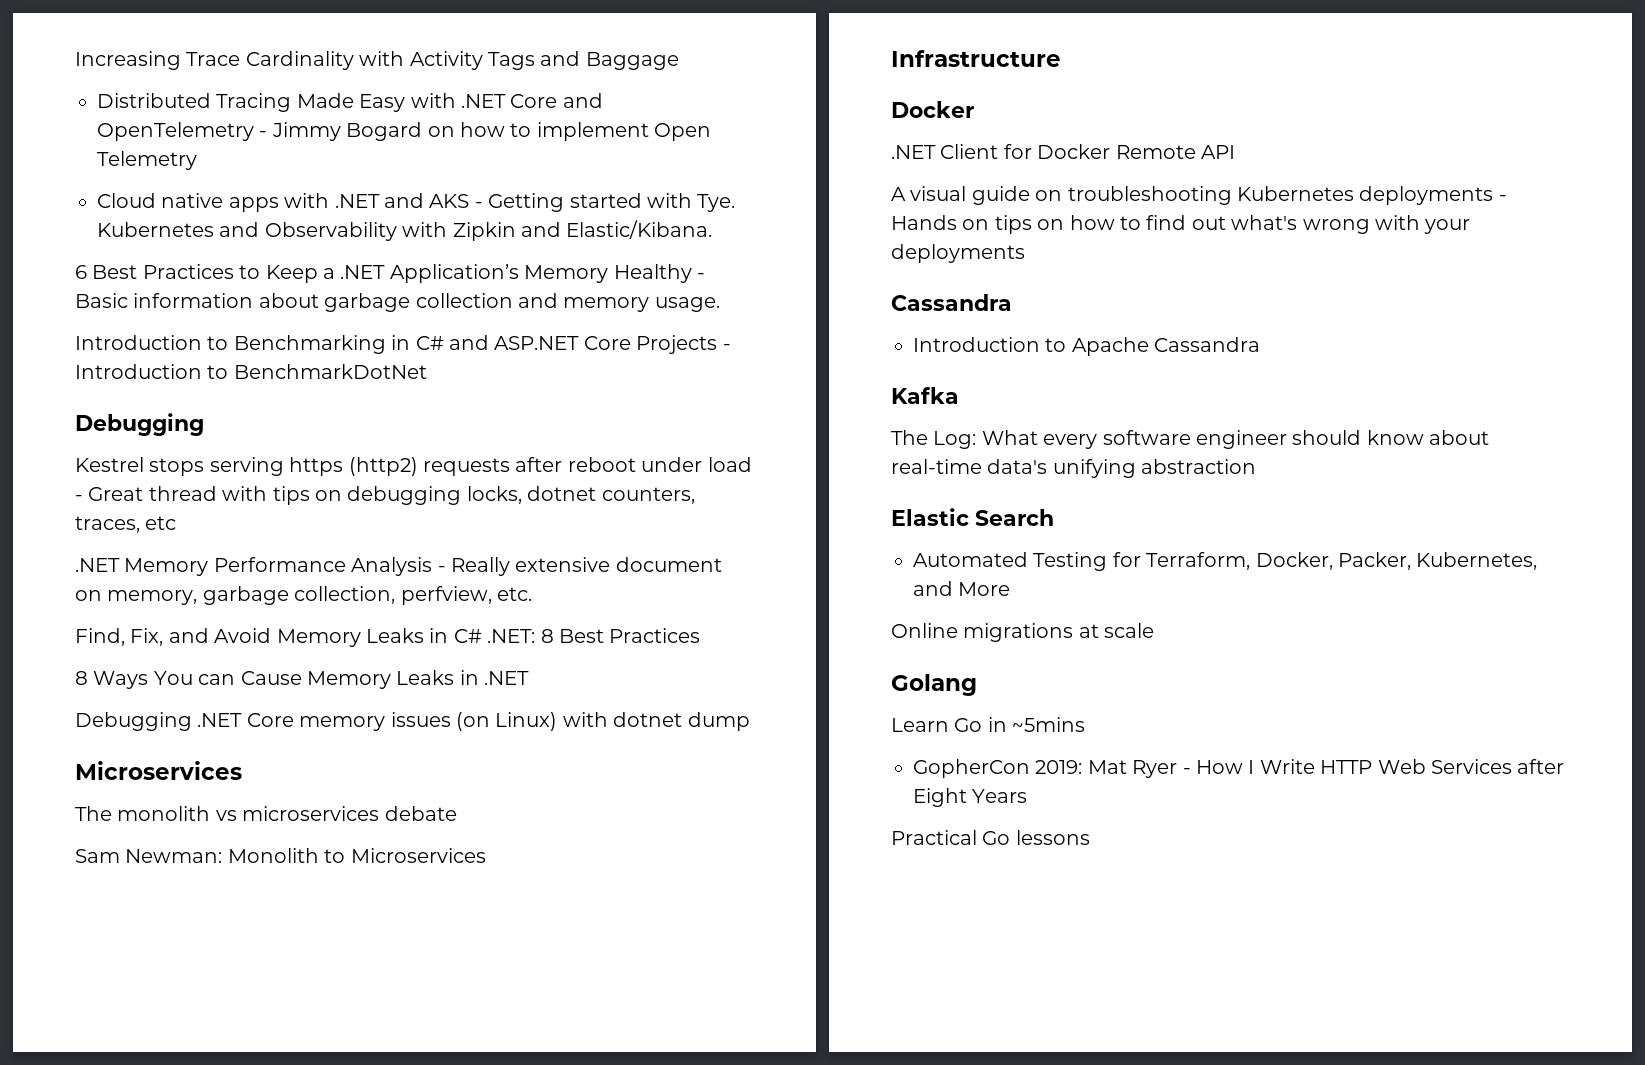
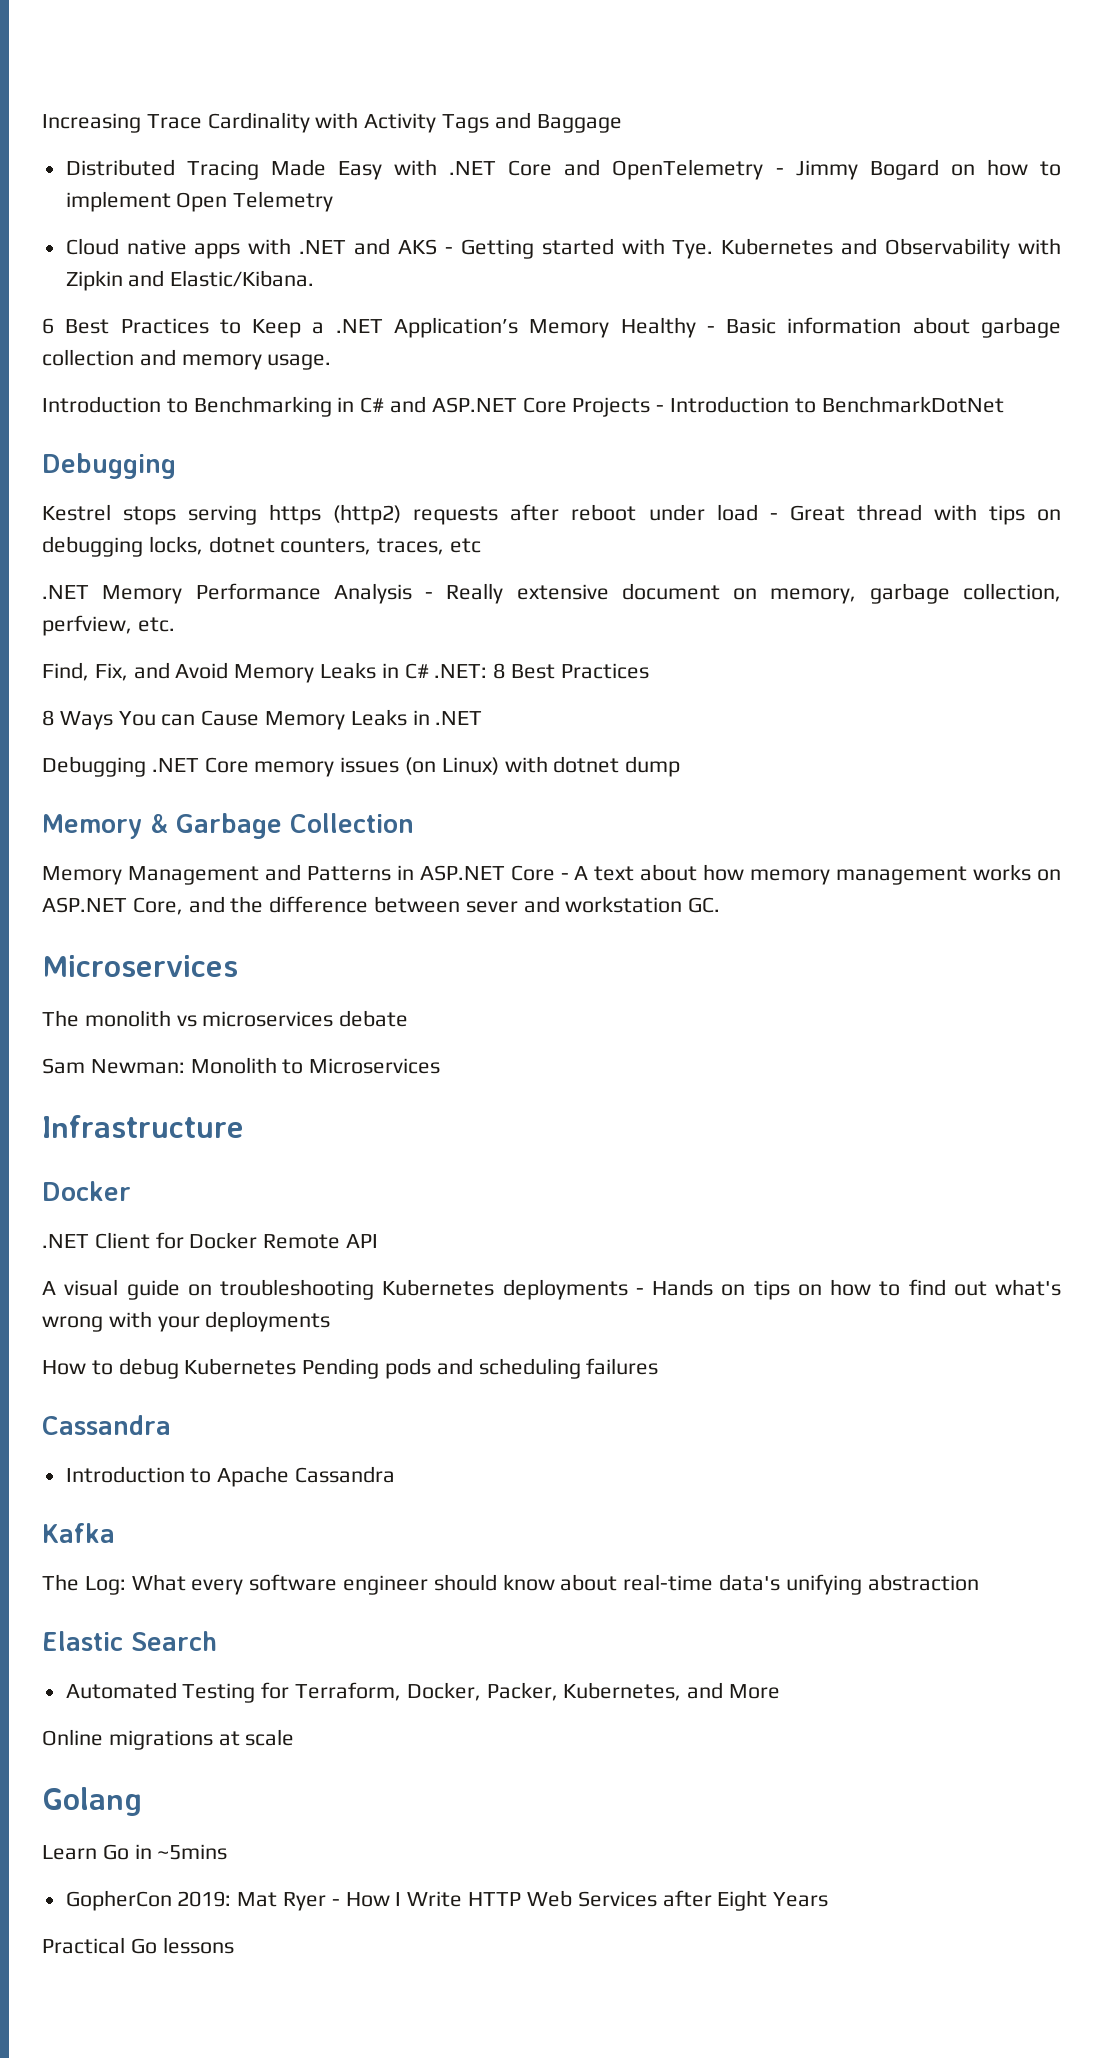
+ Memory & Garbage Collection
+ Memory Management and Patterns in ASP.NET Core - A text about how memory management works on ASP.NET Core, and the difference between sever and workstation GC.
+ How to debug Kubernetes Pending pods and scheduling failures

